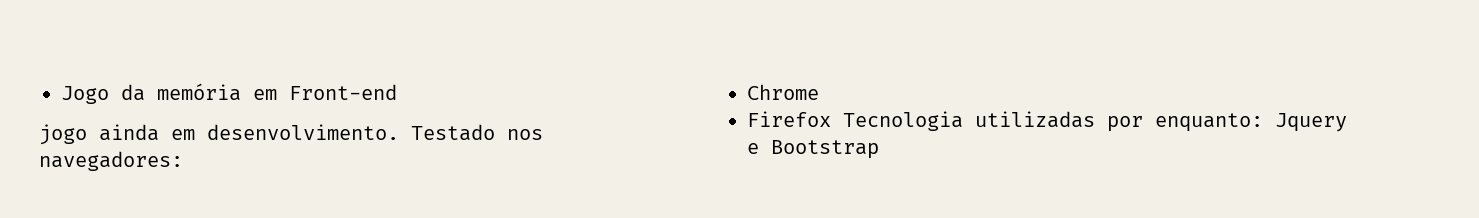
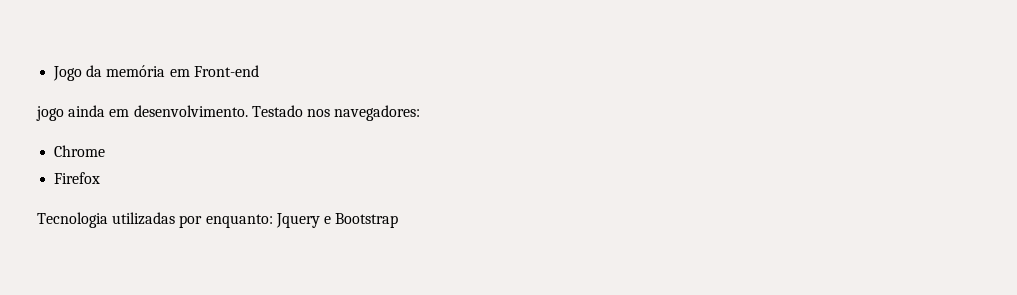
- Firefox Tecnologia utilizadas por enquanto: Jquery e Bootstrap
+ Firefox
+ Tecnologia utilizadas por enquanto: Jquery e Bootstrap

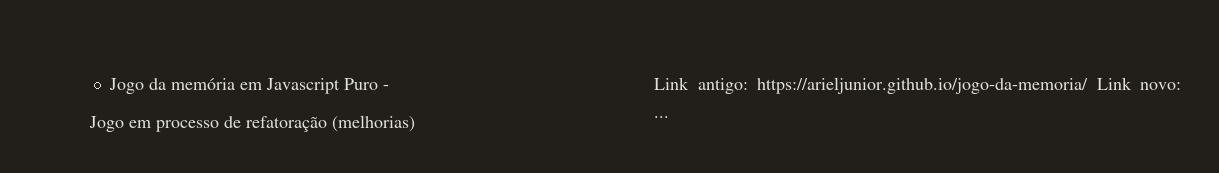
- Jogo da memória em Front-end
- jogo ainda em desenvolvimento. Testado nos navegadores:
- Chrome
- Firefox
- Tecnologia utilizadas por enquanto: Jquery e Bootstrap
+ Jogo da memória em Javascript Puro -
+ Jogo em processo de refatoração (melhorias)
+ Link antigo: https://arieljunior.github.io/jogo-da-memoria/ Link novo: ...

